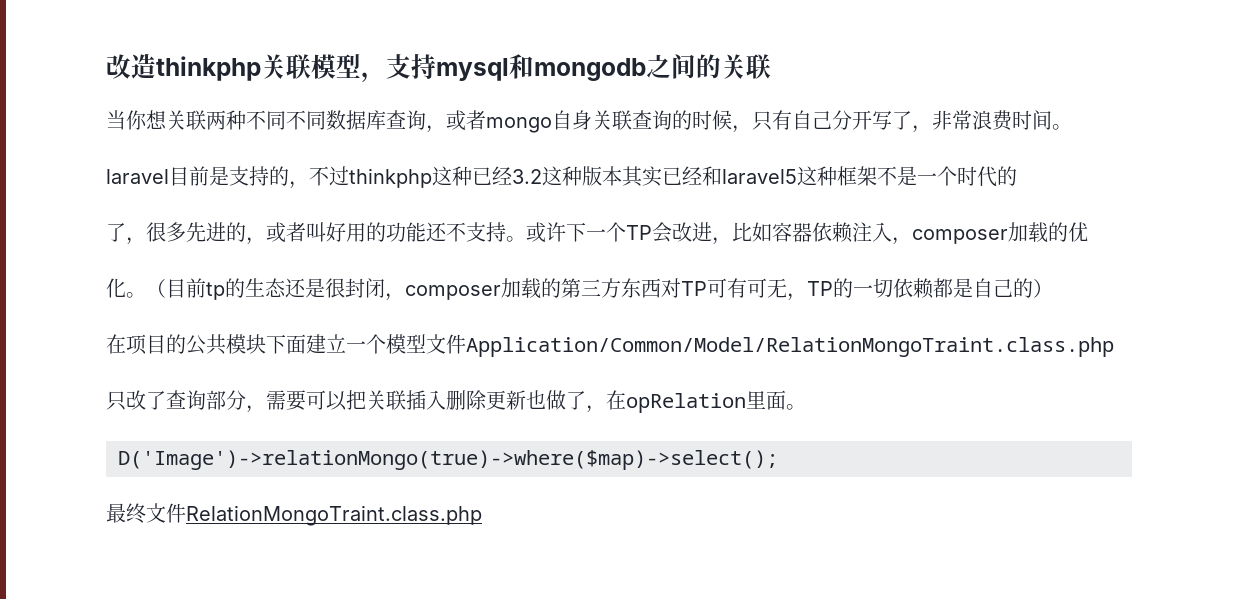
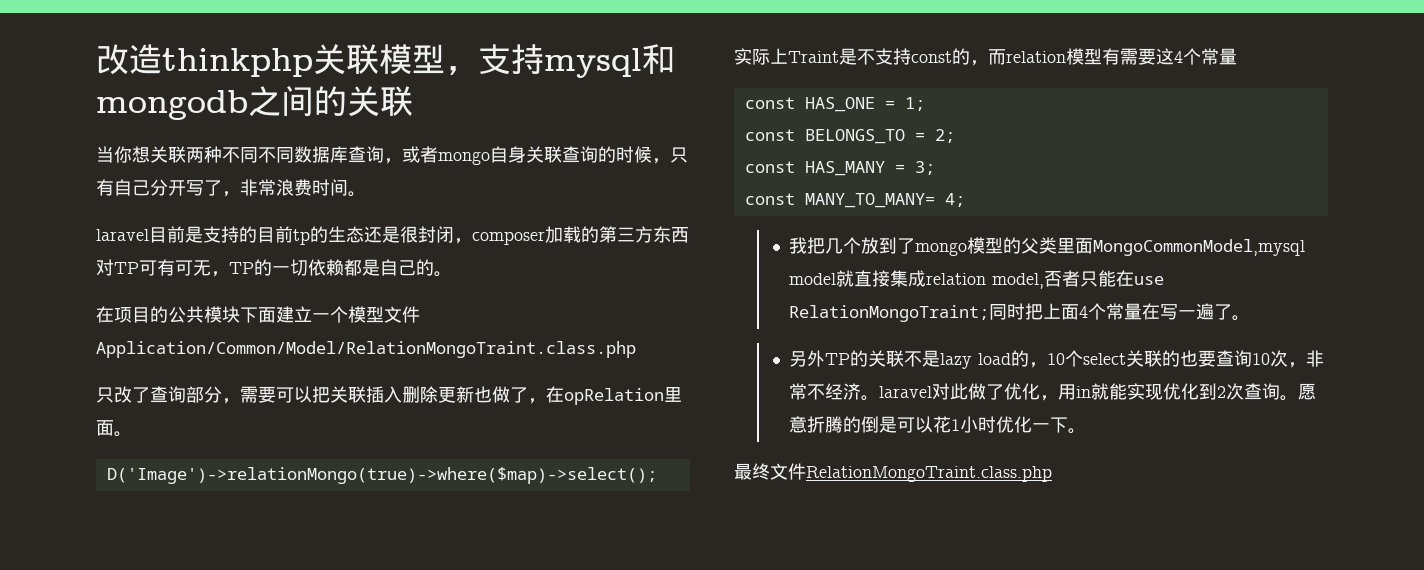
- laravel目前是支持的，不过thinkphp这种已经3.2这种版本其实已经和laravel5这种框架不是一个时代的
- 了，很多先进的，或者叫好用的功能还不支持。或许下一个TP会改进，比如容器依赖注入，composer加载的优
- 化。（目前tp的生态还是很封闭，composer加载的第三方东西对TP可有可无，TP的一切依赖都是自己的）
+ laravel目前是支持的目前tp的生态还是很封闭，composer加载的第三方东西对TP可有可无，TP的一切依赖都是自己的。
+ 实际上Traint是不支持const的，而relation模型有需要这4个常量
+ const HAS_ONE = 1;
+ const BELONGS_TO = 2;
+ const HAS_MANY = 3;
+ const MANY_TO_MANY= 4;
+ 我把几个放到了mongo模型的父类里面MongoCommonModel,mysql model就直接集成relation model,否者只能在use RelationMongoTraint;同时把上面4个常量在写一遍了。
+ 另外TP的关联不是lazy load的，10个select关联的也要查询10次，非常不经济。laravel对此做了优化，用in就能实现优化到2次查询。愿意折腾的倒是可以花1小时优化一下。

